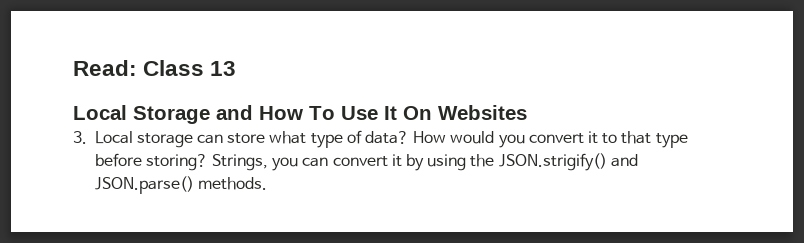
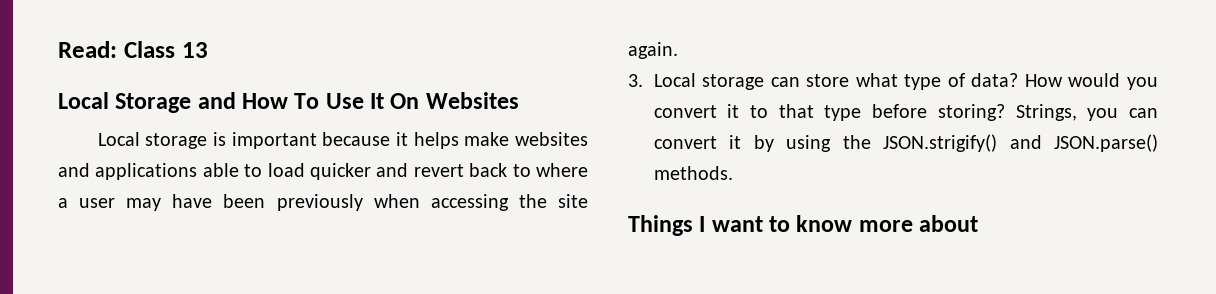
+ Local storage is important because it helps make websites and applications able to load quicker and revert back to where a user may have been previously when accessing the site again.
+ Things I want to know more about

